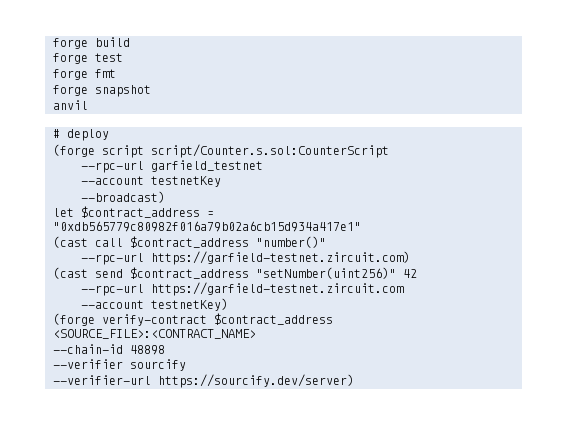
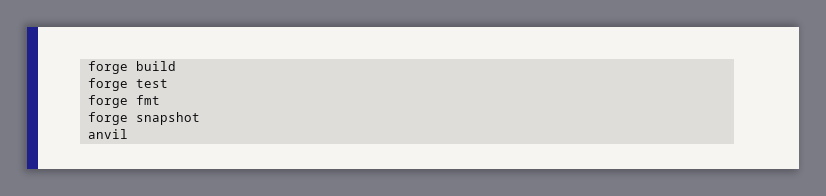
- # deploy
- (forge script script/Counter.s.sol:CounterScript
- --rpc-url garfield_testnet
- --account testnetKey
- --broadcast)
- let $contract_address = "0xdb565779c80982f016a79b02a6cb15d934a417e1"
- (cast call $contract_address "number()"
- --rpc-url https://garfield-testnet.zircuit.com)
- (cast send $contract_address "setNumber(uint256)" 42
- --rpc-url https://garfield-testnet.zircuit.com
- --account testnetKey)
- (forge verify-contract $contract_address <SOURCE_FILE>:<CONTRACT_NAME>
- --chain-id 48898
- --verifier sourcify
- --verifier-url https://sourcify.dev/server)

